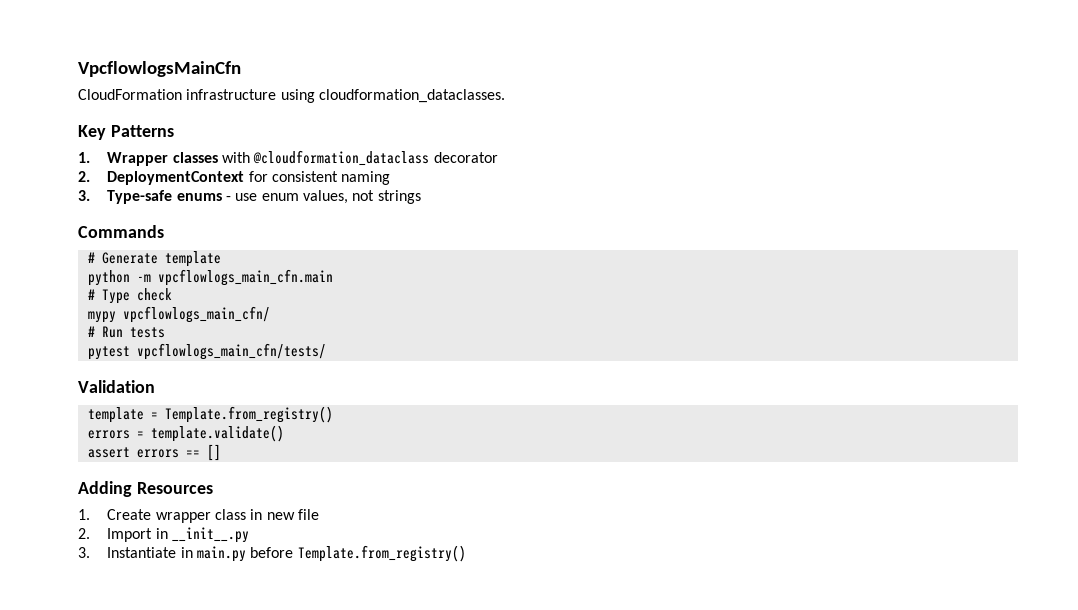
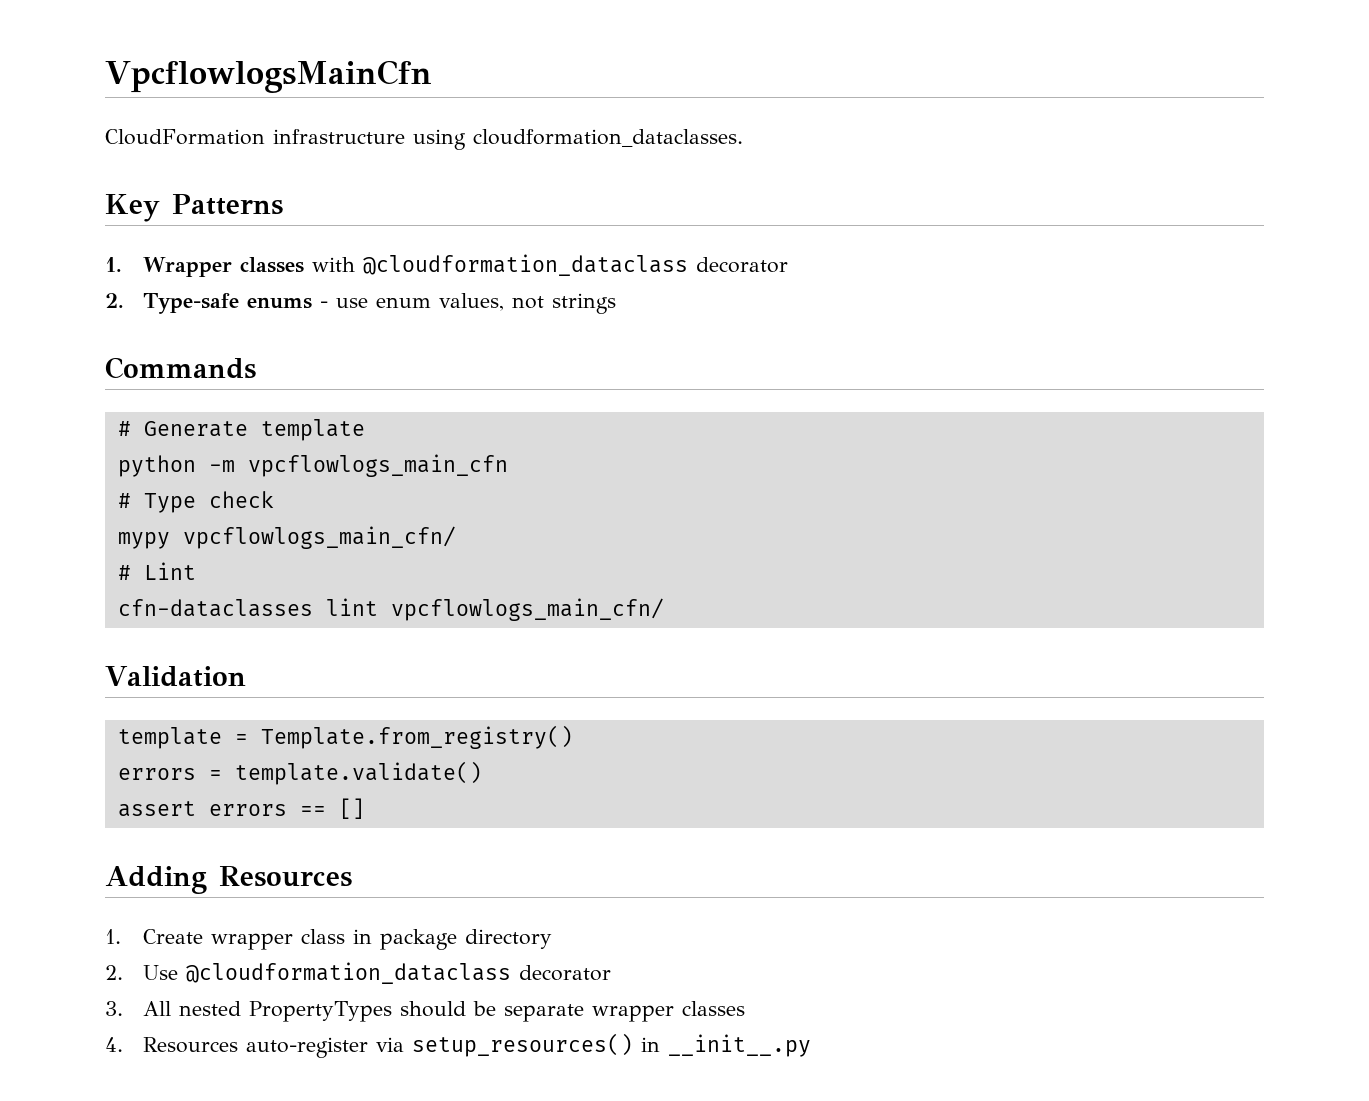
- 2. DeploymentContext for consistent naming
- 3. Type-safe enums - use enum values, not strings
+ 2. Type-safe enums - use enum values, not strings
- python -m vpcflowlogs_main_cfn.main
+ python -m vpcflowlogs_main_cfn
- # Run tests
- pytest vpcflowlogs_main_cfn/tests/
+ # Lint
+ cfn-dataclasses lint vpcflowlogs_main_cfn/
- 1. Create wrapper class in new file
- 2. Import in __init__.py
- 3. Instantiate in main.py before Template.from_registry()
+ 1. Create wrapper class in package directory
+ 2. Use @cloudformation_dataclass decorator
+ 3. All nested PropertyTypes should be separate wrapper classes
+ 4. Resources auto-register via setup_resources() in __init__.py

